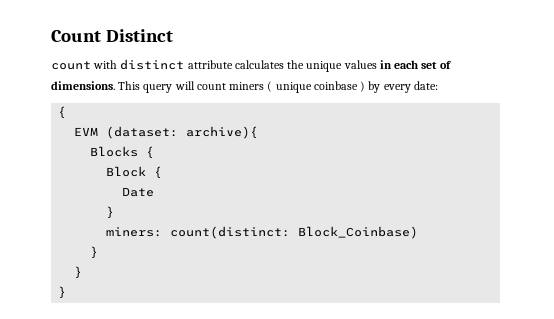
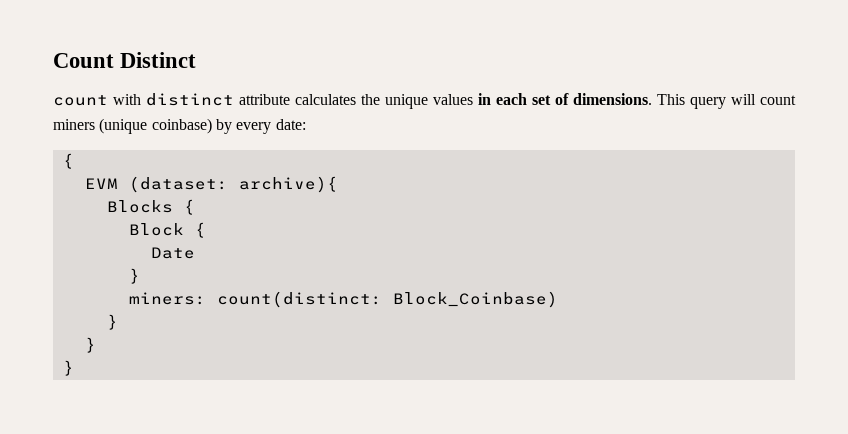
- This query will count miners ( unique coinbase ) by every date:
+ This query will count miners (unique coinbase) by every date:

